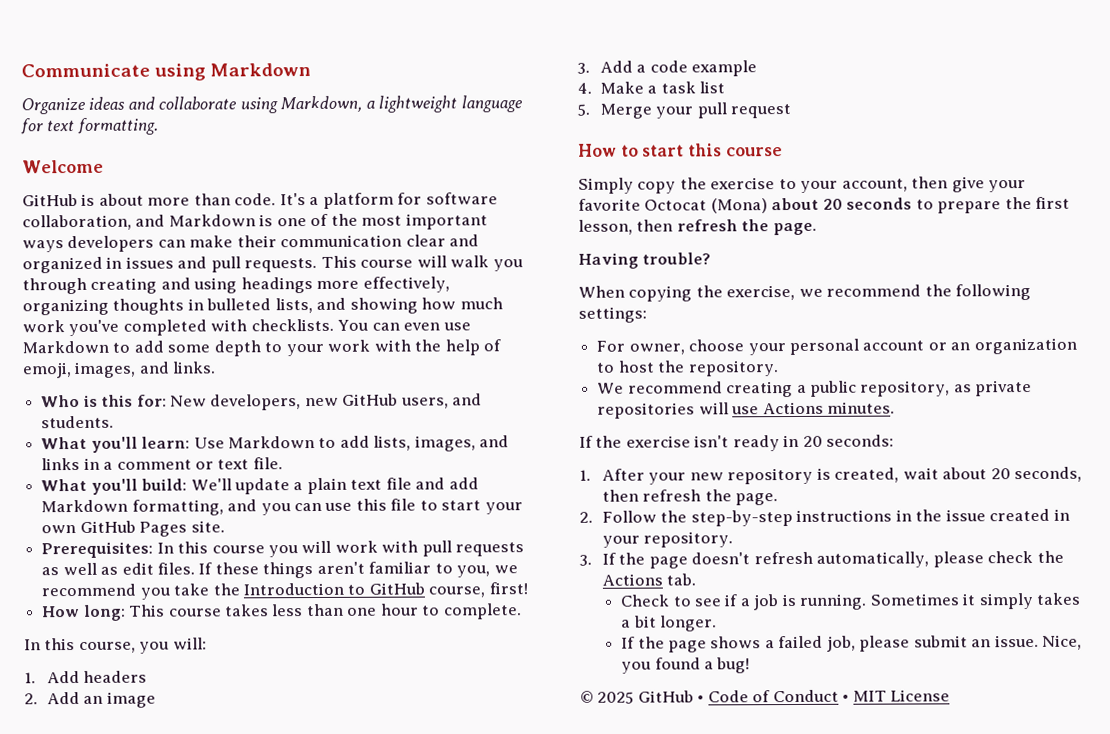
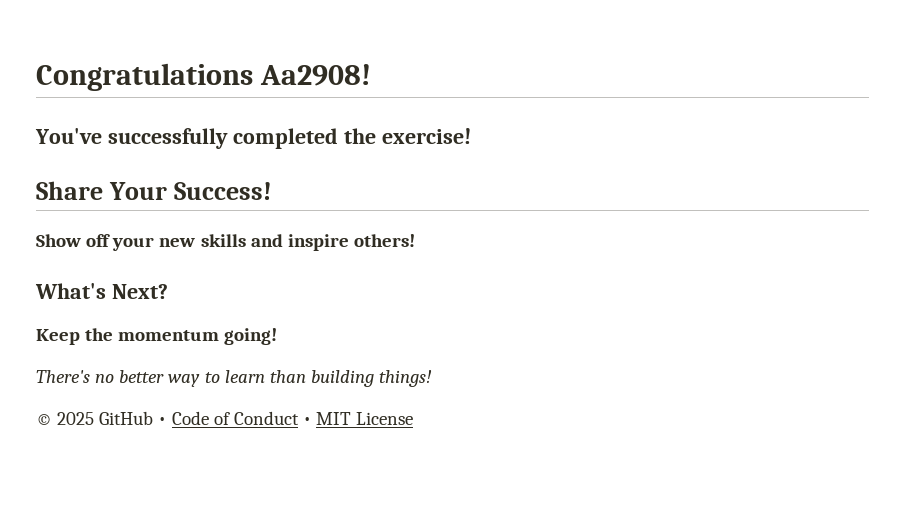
- Communicate using Markdown
- Organize ideas and collaborate using Markdown, a lightweight language for text formatting.
- Welcome
- GitHub is about more than code. It's a platform for software collaboration, and Markdown is one of the most important ways developers can make their communication clear and organized in issues and pull requests. This course will walk you through creating and using headings more effectively, organizing thoughts in bulleted lists, and showing how much work you've completed with checklists. You can even use Markdown to add some depth to your work with the help of emoji, images, and links.
- Who is this for: New developers, new GitHub users, and students.
- What you'll learn: Use Markdown to add lists, images, and links in a comment or text file.
- What you'll build: We'll update a plain text file and add Markdown formatting, and you can use this file to start your own GitHub Pages site.
- Prerequisites: In this course you will work with pull requests as well as edit files. If these things aren't familiar to you, we recommend you take the Introduction to GitHub course, first!
- How long: This course takes less than one hour to complete.
- In this course, you will:
- 1. Add headers
- 2. Add an image
- 3. Add a code example
- 4. Make a task list
- 5. Merge your pull request
- How to start this course
- Simply copy the exercise to your account, then give your favorite Octocat (Mona) about 20 seconds to prepare the first lesson, then refresh the page.
- Having trouble?
- When copying the exercise, we recommend the following settings:
- For owner, choose your personal account or an organization to host the repository.
- We recommend creating a public repository, as private repositories will use Actions minutes.
- If the exercise isn't ready in 20 seconds:
- 1. After your new repository is created, wait about 20 seconds, then refresh the page.
- 2. Follow the step-by-step instructions in the issue created in your repository.
- 3. If the page doesn't refresh automatically, please check the Actions tab.
- Check to see if a job is running. Sometimes it simply takes a bit longer.
- If the page shows a failed job, please submit an issue. Nice, you found a bug!
+ Congratulations Aa2908!
+ You've successfully completed the exercise!
+ Share Your Success!
+ Show off your new skills and inspire others!
+ What's Next?
+ Keep the momentum going!
+ There's no better way to learn than building things!

